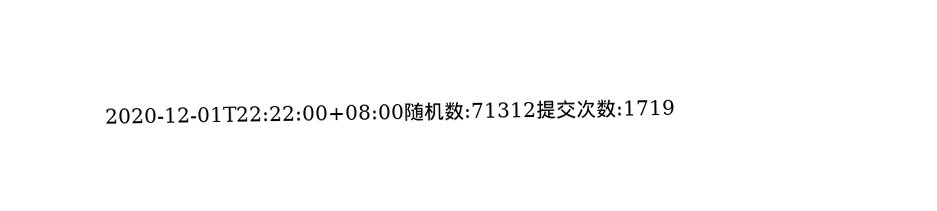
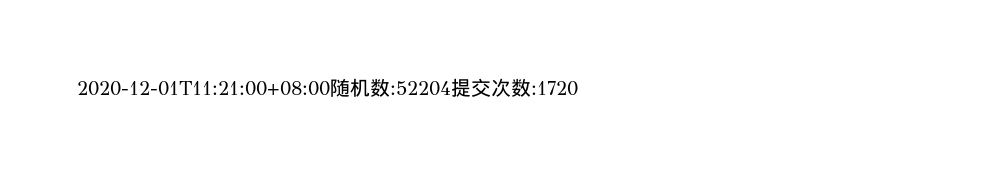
- 2020-12-01T22:22:00+08:00随机数:71312提交次数:1719
+ 2020-12-01T11:21:00+08:00随机数:52204提交次数:1720

